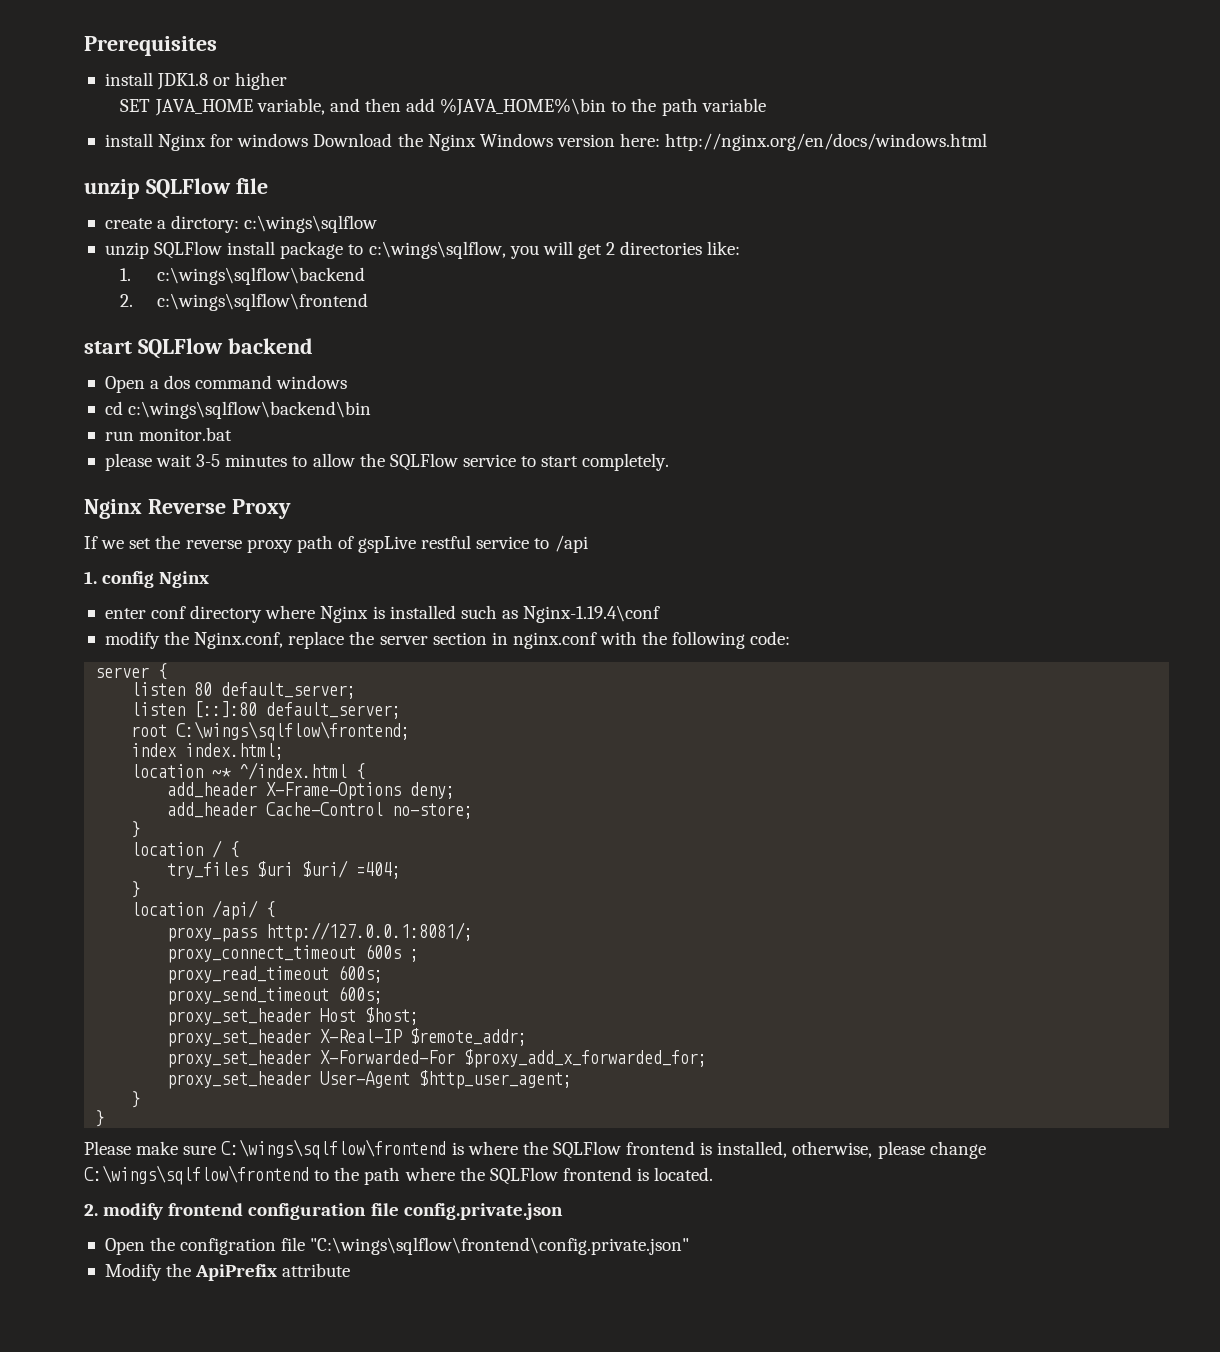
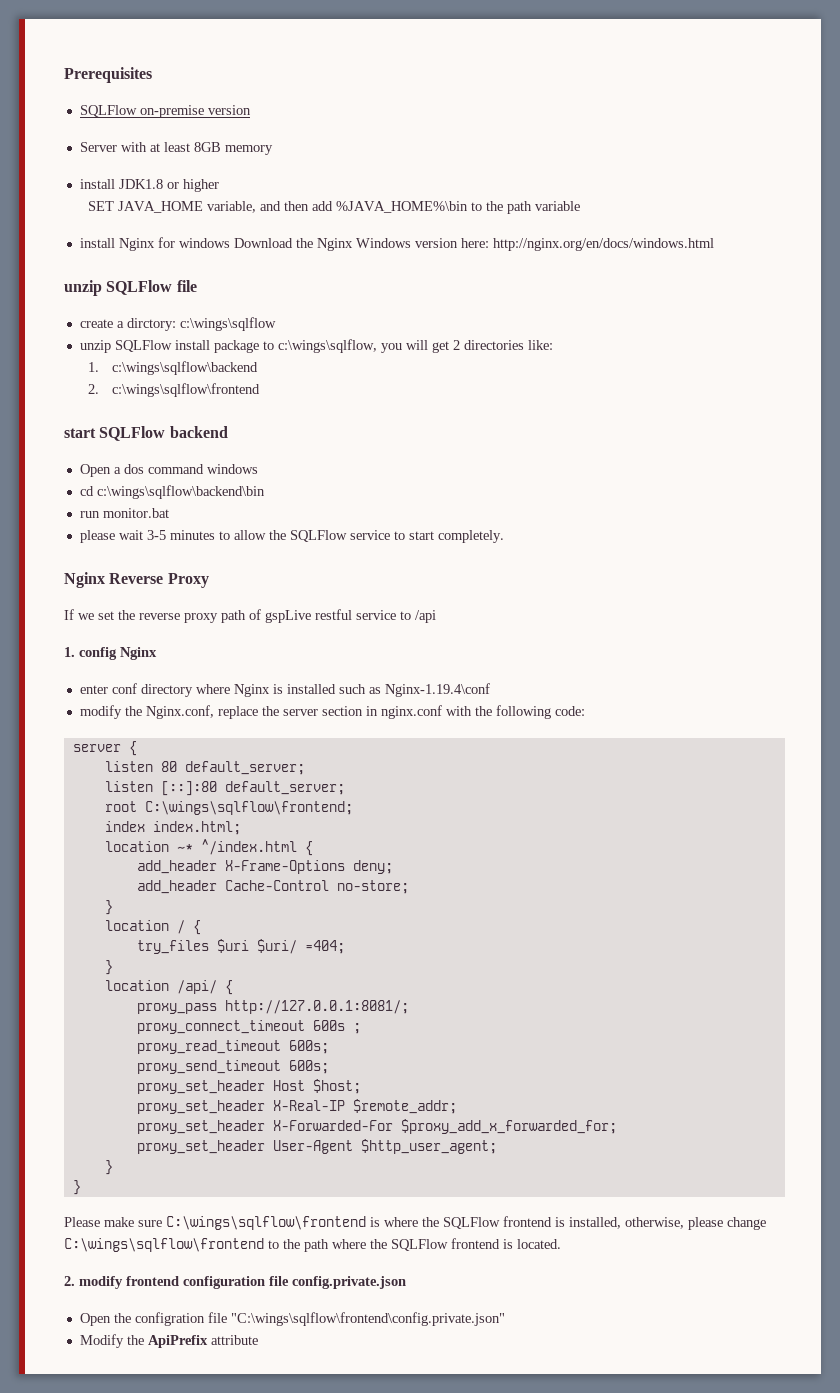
+ SQLFlow on-premise version
+ Server with at least 8GB memory

